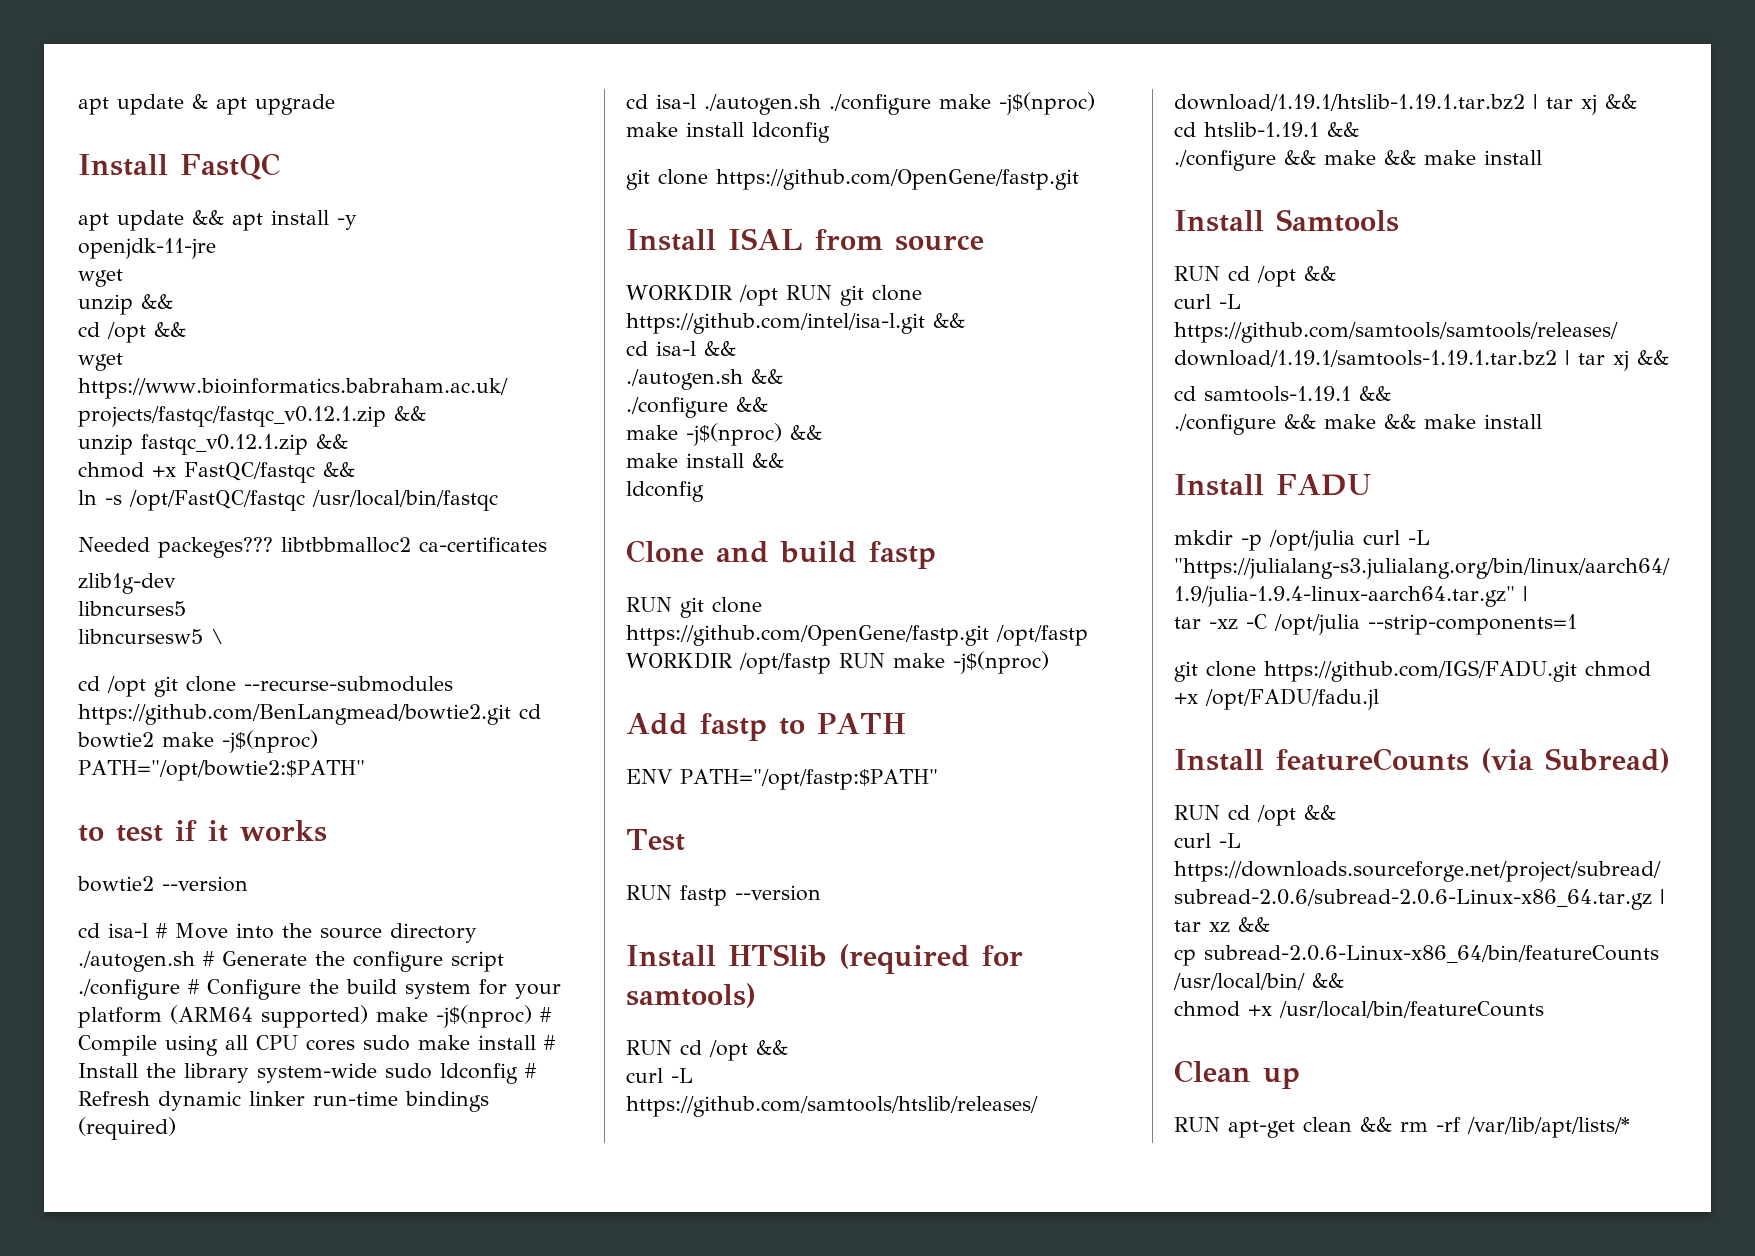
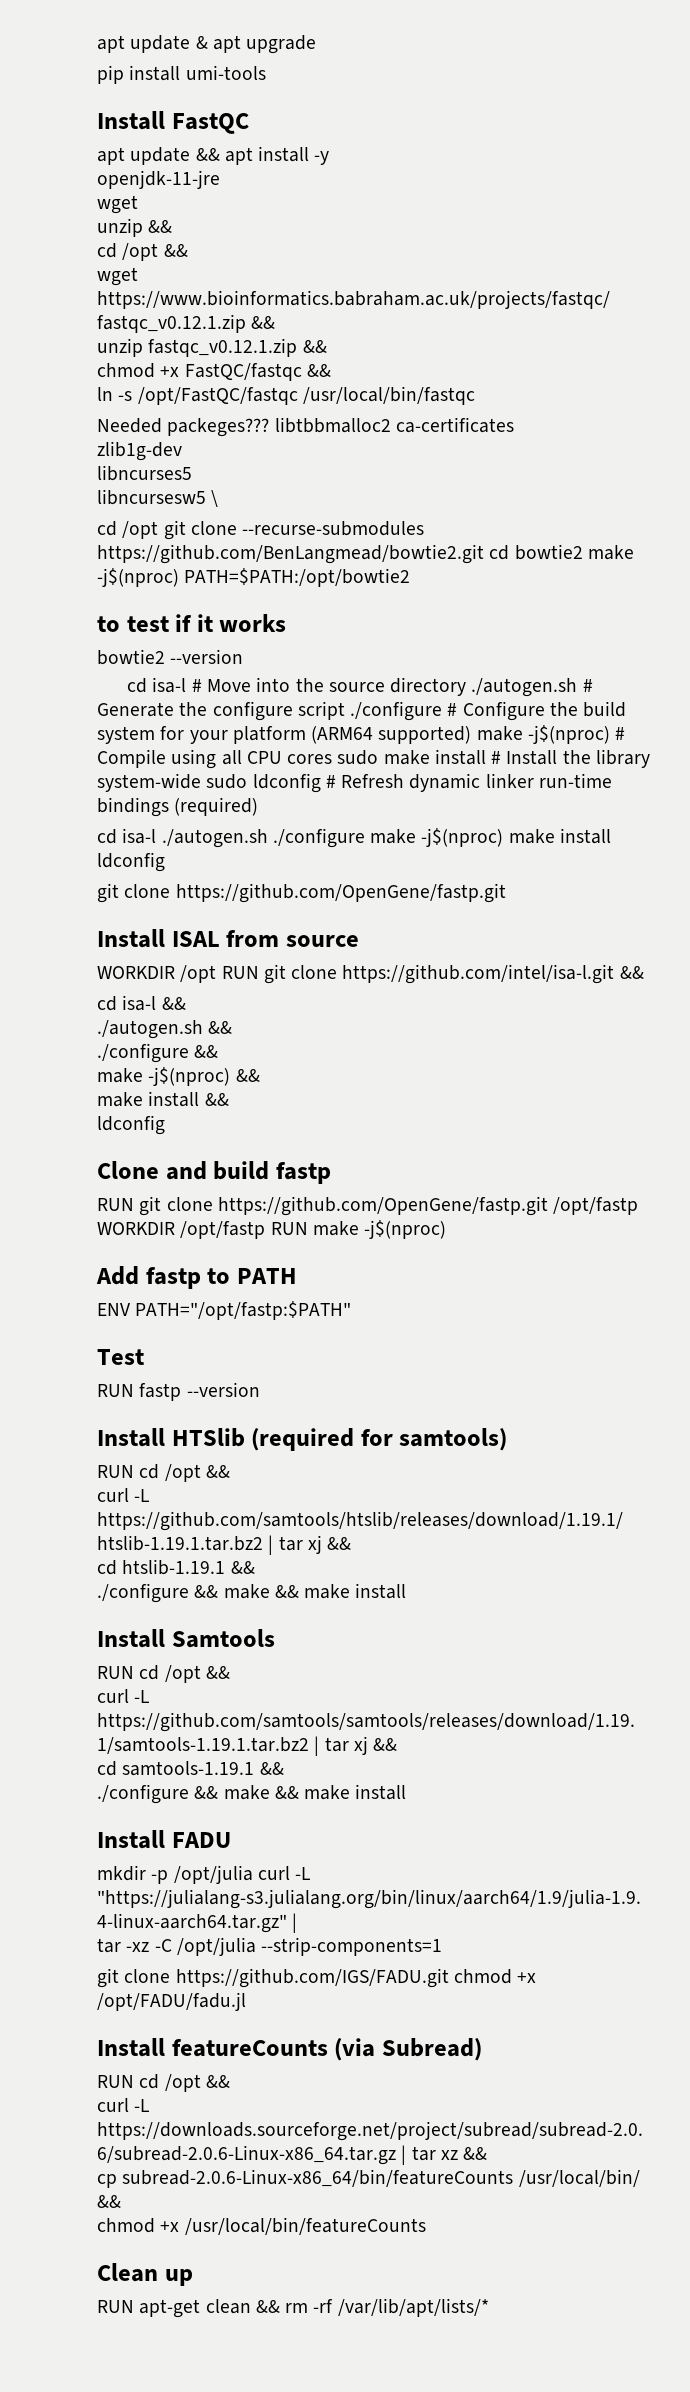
+ pip install umi-tools
- cd /opt git clone --recurse-submodules https://github.com/BenLangmead/bowtie2.git cd bowtie2 make -j$(nproc) PATH="/opt/bowtie2:$PATH"
+ cd /opt git clone --recurse-submodules https://github.com/BenLangmead/bowtie2.git cd bowtie2 make -j$(nproc) PATH=$PATH:/opt/bowtie2

